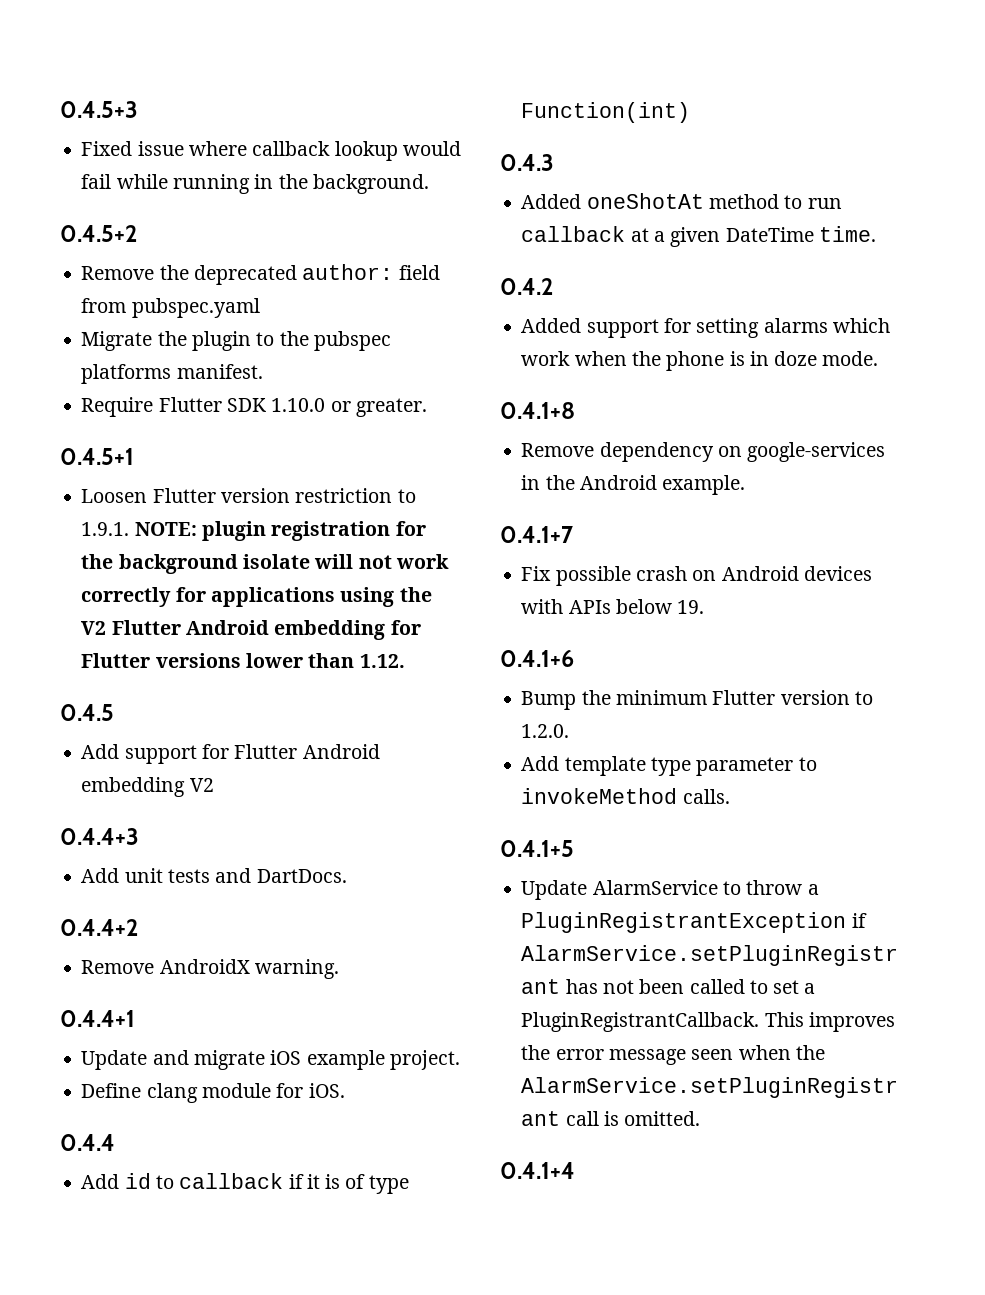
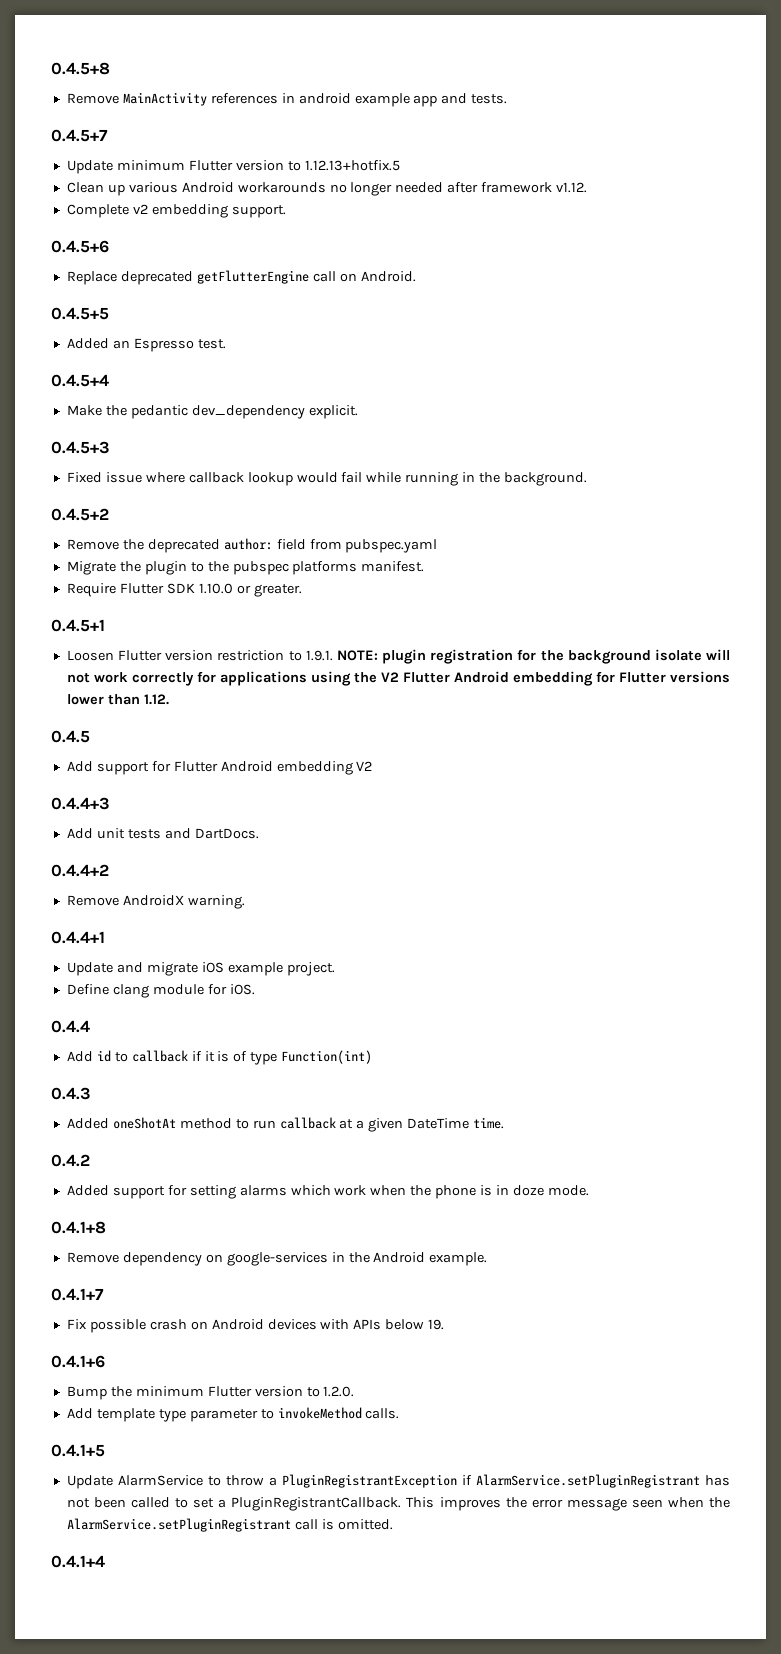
+ 0.4.5+8
+ Remove MainActivity references in android example app and tests.
+ 0.4.5+7
+ Update minimum Flutter version to 1.12.13+hotfix.5
+ Clean up various Android workarounds no longer needed after framework v1.12.
+ Complete v2 embedding support.
+ 0.4.5+6
+ Replace deprecated getFlutterEngine call on Android.
+ 0.4.5+5
+ Added an Espresso test.
+ 0.4.5+4
+ Make the pedantic dev_dependency explicit.

